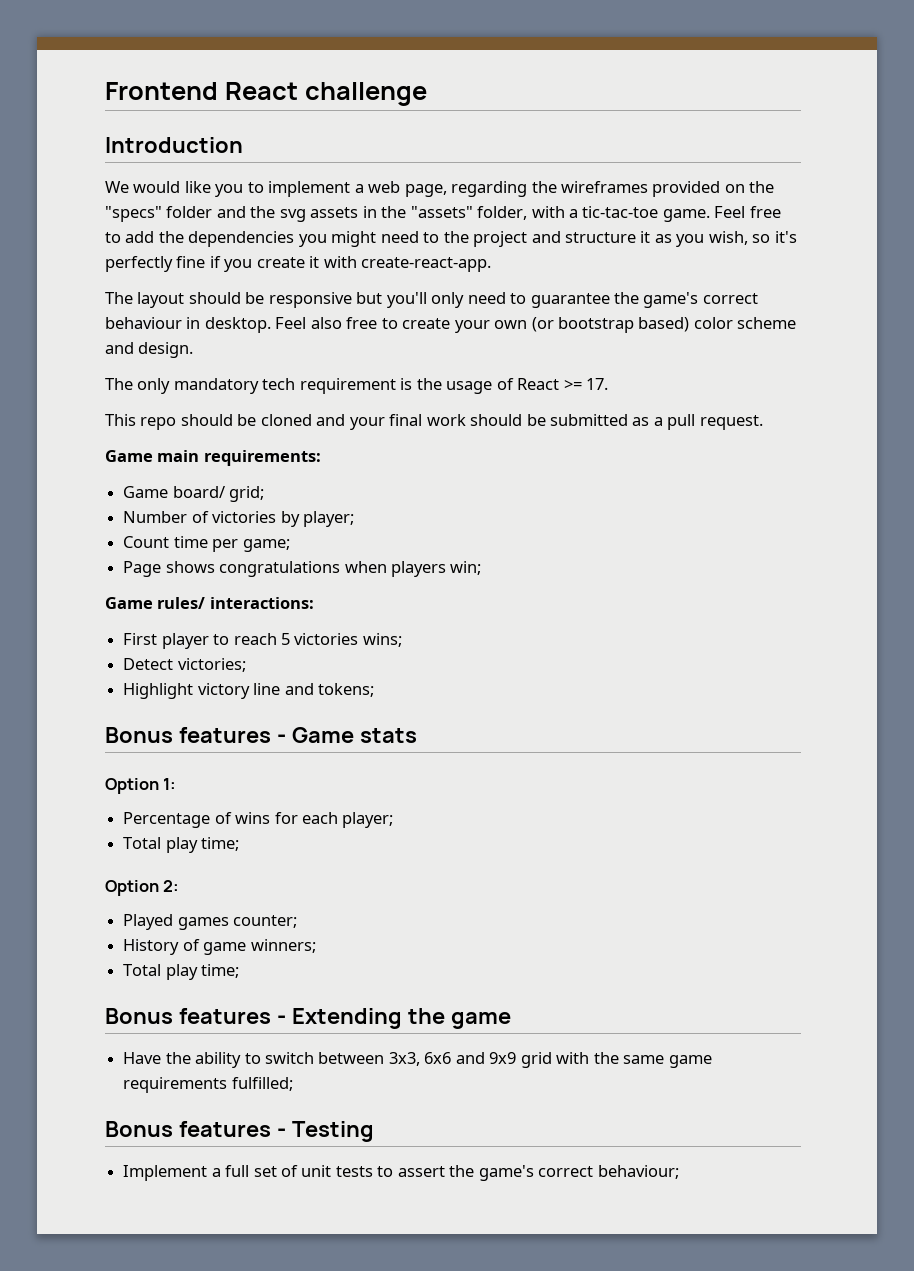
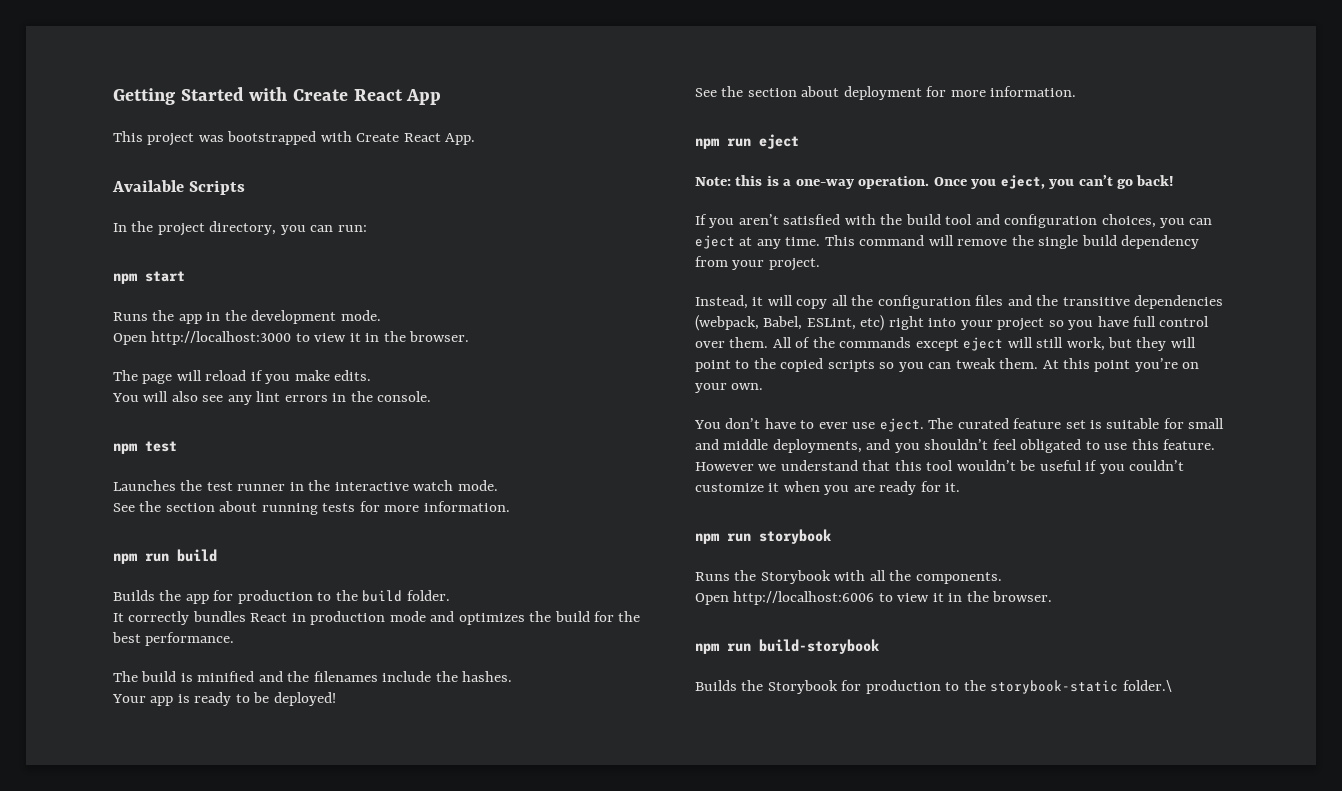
- Frontend React challenge
- Introduction
- We would like you to implement a web page, regarding the wireframes provided on the "specs" folder and the svg assets in the "assets" folder, with a tic-tac-toe game. Feel free to add the dependencies you might need to the project and structure it as you wish, so it's perfectly fine if you create it with create-react-app.
- The layout should be responsive but you'll only need to guarantee the game's correct behaviour in desktop. Feel also free to create your own (or bootstrap based) color scheme and design.
- The only mandatory tech requirement is the usage of React >= 17.
- This repo should be cloned and your final work should be submitted as a pull request.
- Game main requirements:
- Game board/ grid;
- Number of victories by player;
- Count time per game;
- Page shows congratulations when players win;
- Game rules/ interactions:
- First player to reach 5 victories wins;
- Detect victories;
- Highlight victory line and tokens;
- Bonus features - Game stats
- Option 1:
- Percentage of wins for each player;
- Total play time;
- Option 2:
- Played games counter;
- History of game winners;
- Total play time;
- Bonus features - Extending the game
- Have the ability to switch between 3x3, 6x6 and 9x9 grid with the same game requirements fulfilled;
- Bonus features - Testing
- Implement a full set of unit tests to assert the game's correct behaviour;
+ Getting Started with Create React App
+ This project was bootstrapped with Create React App.
+ Available Scripts
+ In the project directory, you can run:
+ npm start
+ Runs the app in the development mode.
+ Open http://localhost:3000 to view it in the browser.
+ The page will reload if you make edits.
+ You will also see any lint errors in the console.
+ npm test
+ Launches the test runner in the interactive watch mode.
+ See the section about running tests for more information.
+ npm run build
+ Builds the app for production to the build folder.
+ It correctly bundles React in production mode and optimizes the build for the best performance.
+ The build is minified and the filenames include the hashes.
+ Your app is ready to be deployed!
+ See the section about deployment for more information.
+ npm run eject
+ Note: this is a one-way operation. Once you eject, you can’t go back!
+ If you aren’t satisfied with the build tool and configuration choices, you can eject at any time. This command will remove the single build dependency from your project.
+ Instead, it will copy all the configuration files and the transitive dependencies (webpack, Babel, ESLint, etc) right into your project so you have full control over them. All of the commands except eject will still work, but they will point to the copied scripts so you can tweak them. At this point you’re on your own.
+ You don’t have to ever use eject. The curated feature set is suitable for small and middle deployments, and you shouldn’t feel obligated to use this feature. However we understand that this tool wouldn’t be useful if you couldn’t customize it when you are ready for it.
+ npm run storybook
+ Runs the Storybook with all the components.
+ Open http://localhost:6006 to view it in the browser.
+ npm run build-storybook
+ Builds the Storybook for production to the storybook-static folder.\

